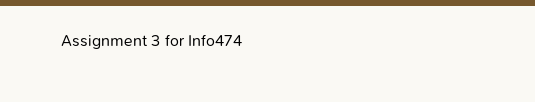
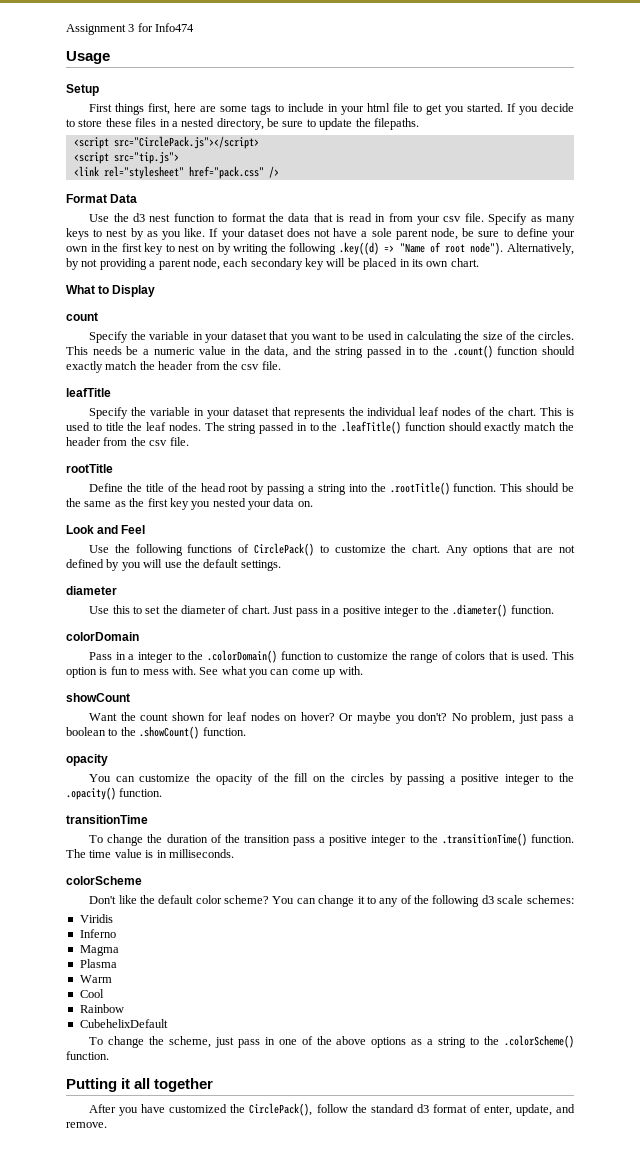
+ Usage
+ Setup
+ First things first, here are some tags to include in your html file to get you started. If you decide to store these files in a nested directory, be sure to update the filepaths.
+ <script src="CirclePack.js"></script>
+ <script src="tip.js">
+ <link rel="stylesheet" href="pack.css" />
+ Format Data
+ Use the d3 nest function to format the data that is read in from your csv file. Specify as many keys to nest by as you like. If your dataset does not have a sole parent node, be sure to define your own in the first key to nest on by writing the following .key((d) => "Name of root node"). Alternatively, by not providing a parent node, each secondary key will be placed in its own chart.
+ What to Display
+ count
+ Specify the variable in your dataset that you want to be used in calculating the size of the circles. This needs be a numeric value in the data, and the string passed in to the .count() function should exactly match the header from the csv file.
+ leafTitle
+ Specify the variable in your dataset that represents the individual leaf nodes of the chart. This is used to title the leaf nodes. The string passed in to the .leafTitle() function should exactly match the header from the csv file.
+ rootTitle
+ Define the title of the head root by passing a string into the .rootTitle() function. This should be the same as the first key you nested your data on.
+ Look and Feel
+ Use the following functions of CirclePack() to customize the chart. Any options that are not defined by you will use the default settings.
+ diameter
+ Use this to set the diameter of chart. Just pass in a positive integer to the .diameter() function.
+ colorDomain
+ Pass in a integer to the .colorDomain() function to customize the range of colors that is used. This option is fun to mess with. See what you can come up with.
+ showCount
+ Want the count shown for leaf nodes on hover? Or maybe you don't? No problem, just pass a boolean to the .showCount() function.
+ opacity
+ You can customize the opacity of the fill on the circles by passing a positive integer to the .opacity() function.
+ transitionTime
+ To change the duration of the transition pass a positive integer to the .transitionTime() function. The time value is in milliseconds.
+ colorScheme
+ Don't like the default color scheme? You can change it to any of the following d3 scale schemes:
+ Viridis
+ Inferno
+ Magma
+ Plasma
+ Warm
+ Cool
+ Rainbow
+ CubehelixDefault
+ To change the scheme, just pass in one of the above options as a string to the .colorScheme() function.
+ Putting it all together
+ After you have customized the CirclePack(), follow the standard d3 format of enter, update, and remove.

